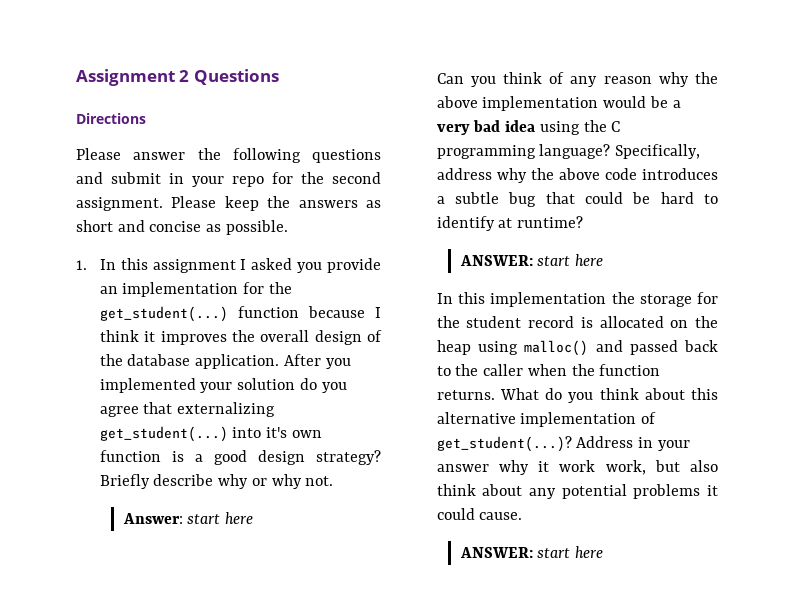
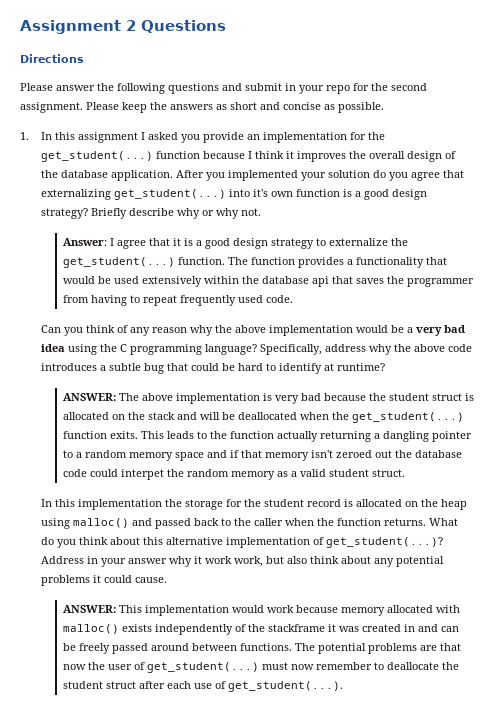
- Answer: start here
+ Answer: I agree that it is a good design strategy to externalize the get_student(...) function. The function provides a functionality that would be used extensively within the database api that saves the programmer from having to repeat frequently used code.
  Specifically, address why the above code introduces a subtle bug that could be hard to identify at runtime?
- ANSWER: start here
+ ANSWER: The above implementation is very bad because the student struct is allocated on the stack and will be deallocated when the get_student(...) function exits. This leads to the function actually returning a dangling pointer to a random memory space and if that memory isn't zeroed out the database code could interpet the random memory as a valid student struct.
  Address in your answer why it work work, but also think about any potential problems it could cause.
- ANSWER: start here
+ ANSWER: This implementation would work because memory allocated with malloc() exists independently of the stackframe it was created in and can be freely passed around between functions. The potential problems are that now the user of get_student(...) must now remember to deallocate the student struct after each use of get_student(...).

